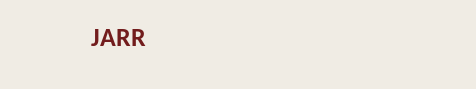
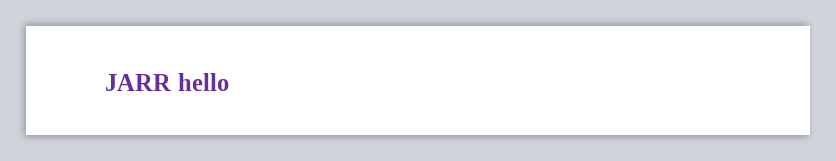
- JARR
+ JARR hello

